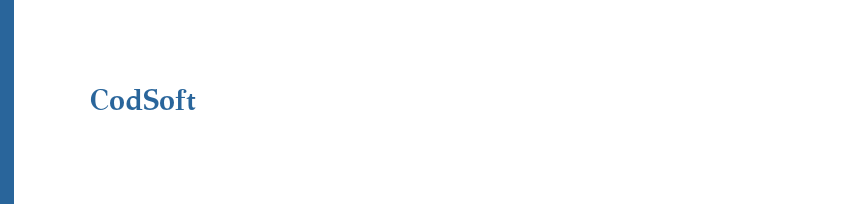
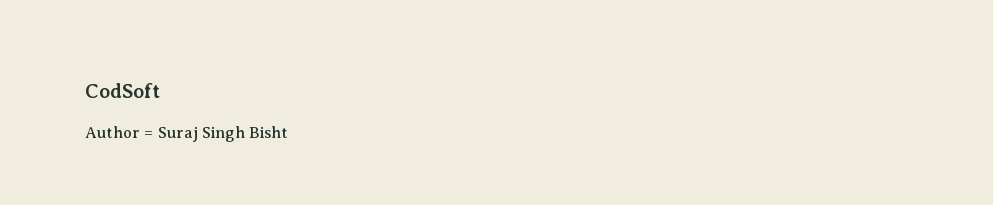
+ Author = Suraj Singh Bisht

